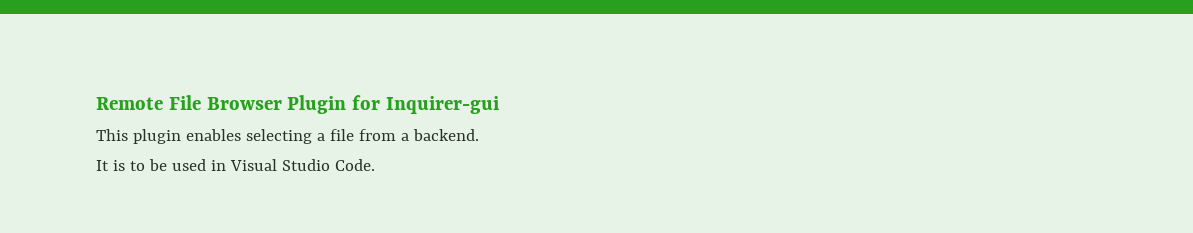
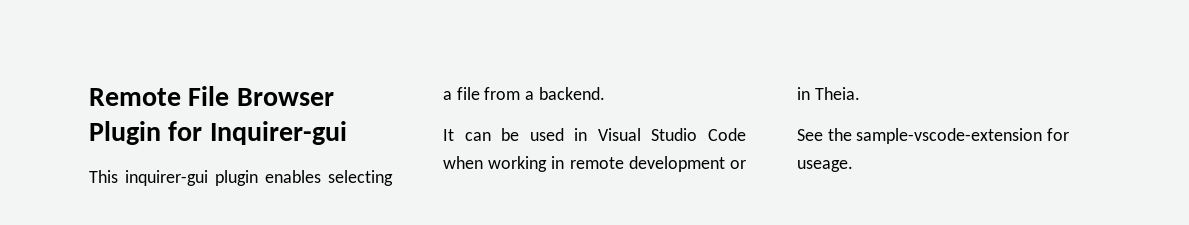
- This plugin enables selecting a file from a backend.
+ This inquirer-gui plugin enables selecting a file from a backend.
- It is to be used in Visual Studio Code.
+ It can be used in Visual Studio Code when working in remote development or in Theia.
+ See the sample-vscode-extension for useage.

